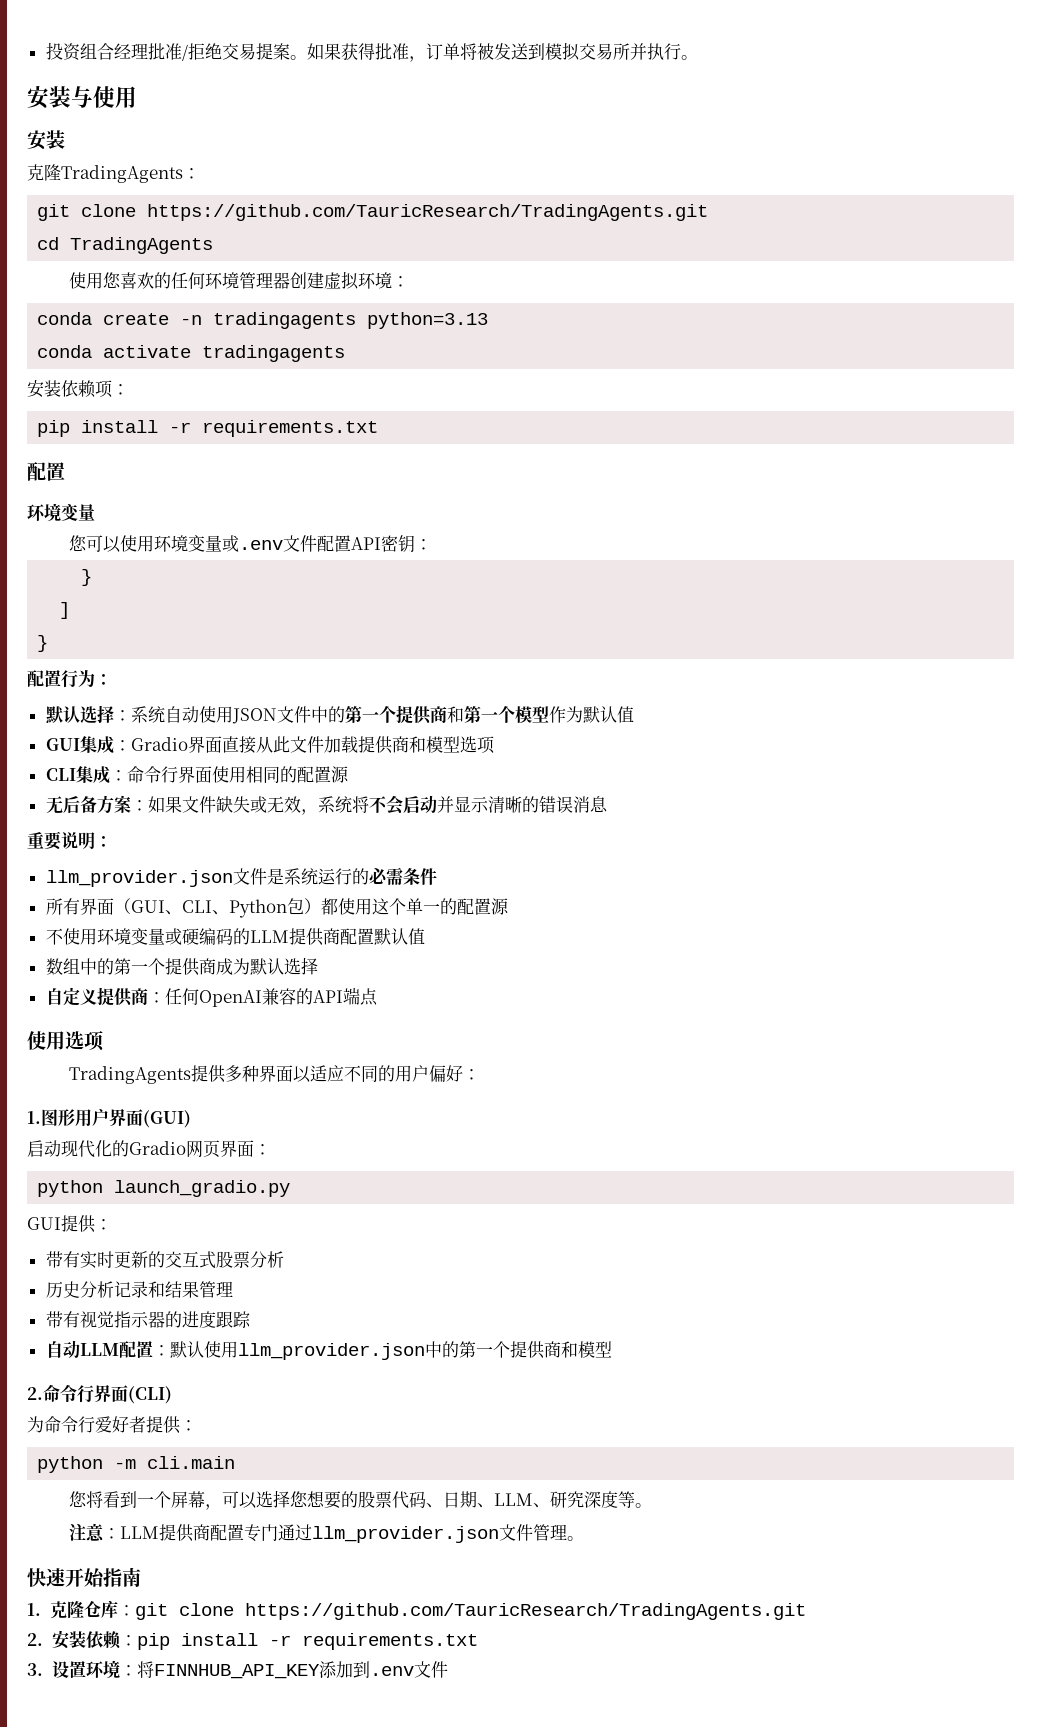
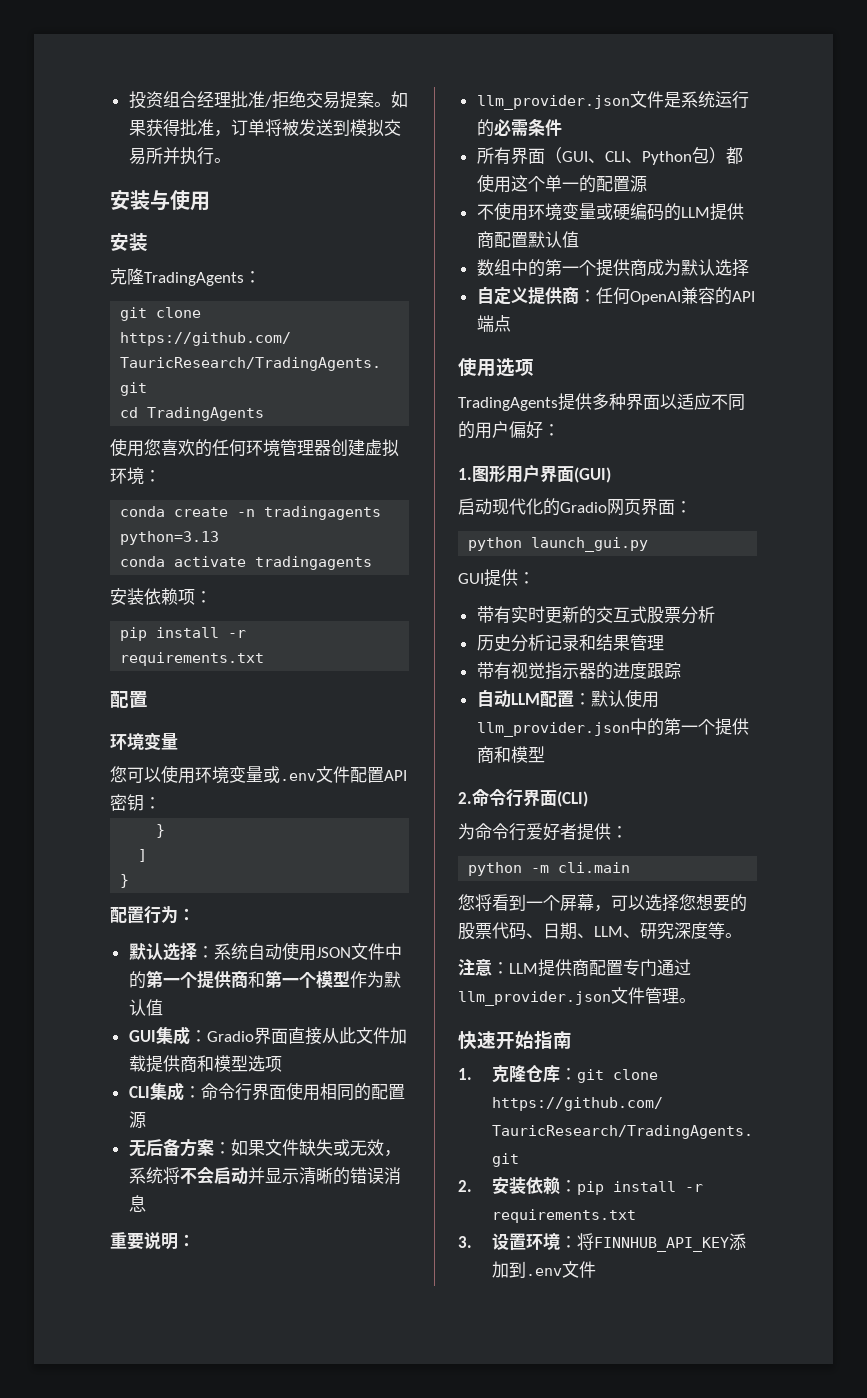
- python launch_gradio.py
+ python launch_gui.py

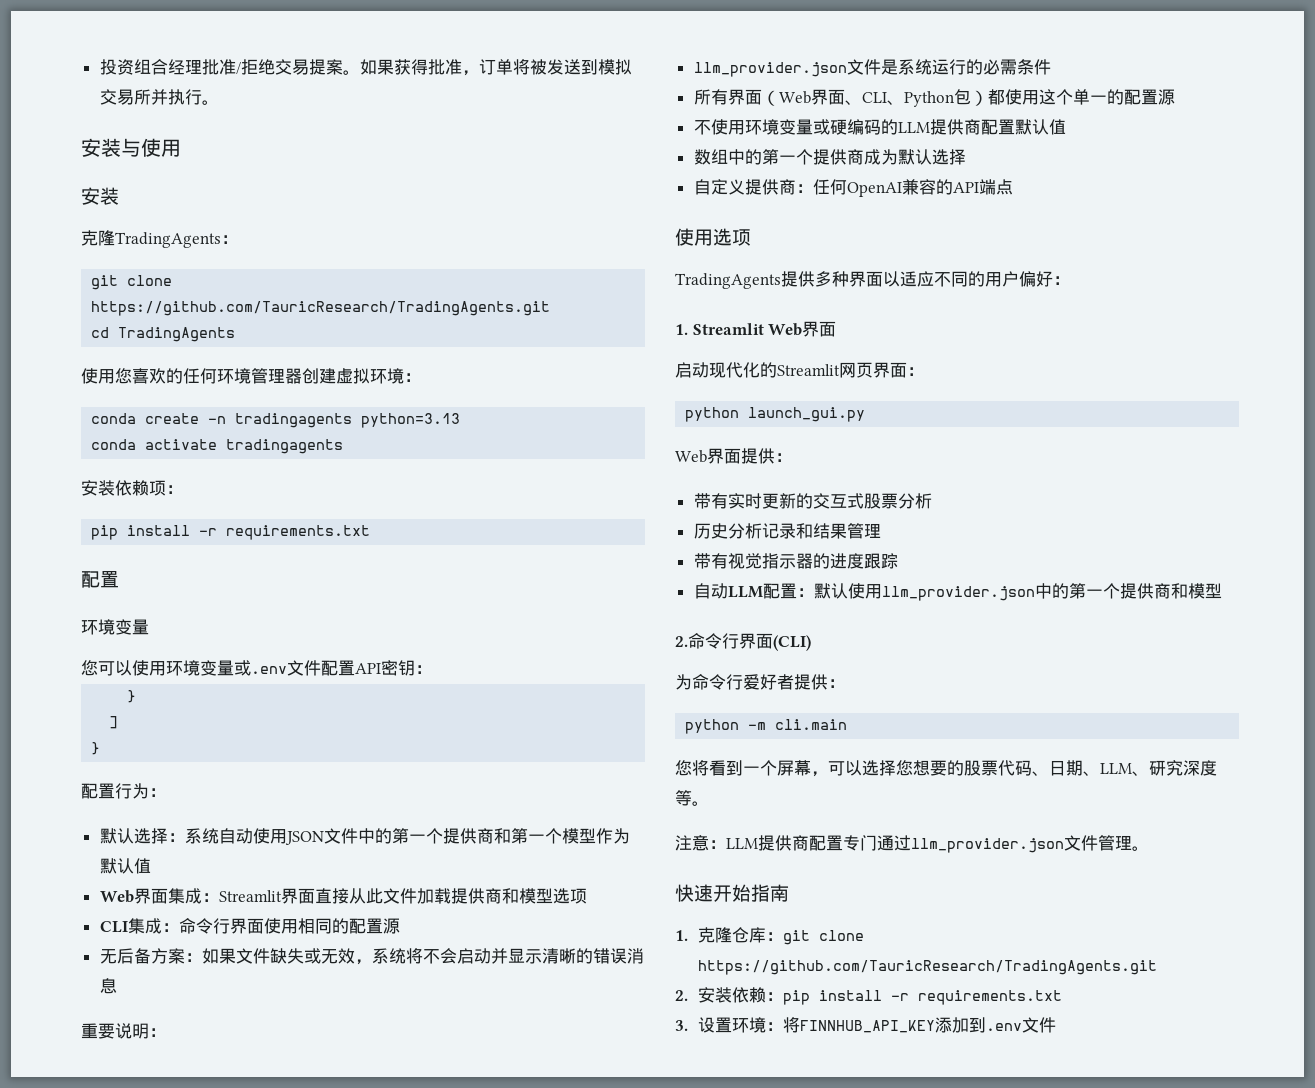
- GUI集成：Gradio界面直接从此文件加载提供商和模型选项
+ Web界面集成：Streamlit界面直接从此文件加载提供商和模型选项
- 所有界面（GUI、CLI、Python包）都使用这个单一的配置源
+ 所有界面（Web界面、CLI、Python包）都使用这个单一的配置源
- 1.图形用户界面(GUI)
+ 1. Streamlit Web界面
- 启动现代化的Gradio网页界面：
+ 启动现代化的Streamlit网页界面：
- GUI提供：
+ Web界面提供：

